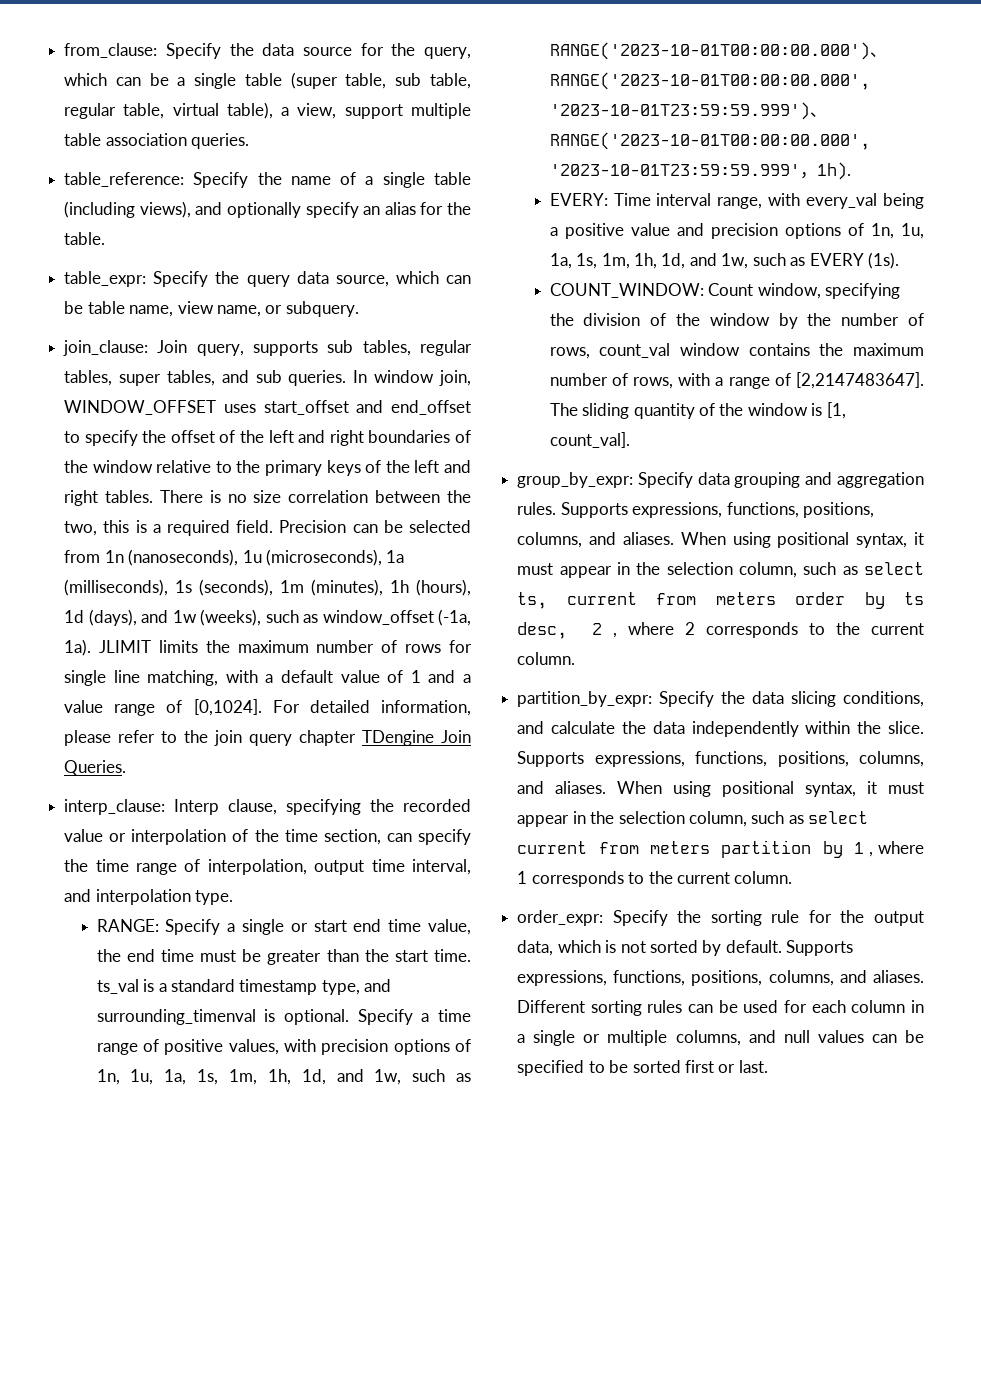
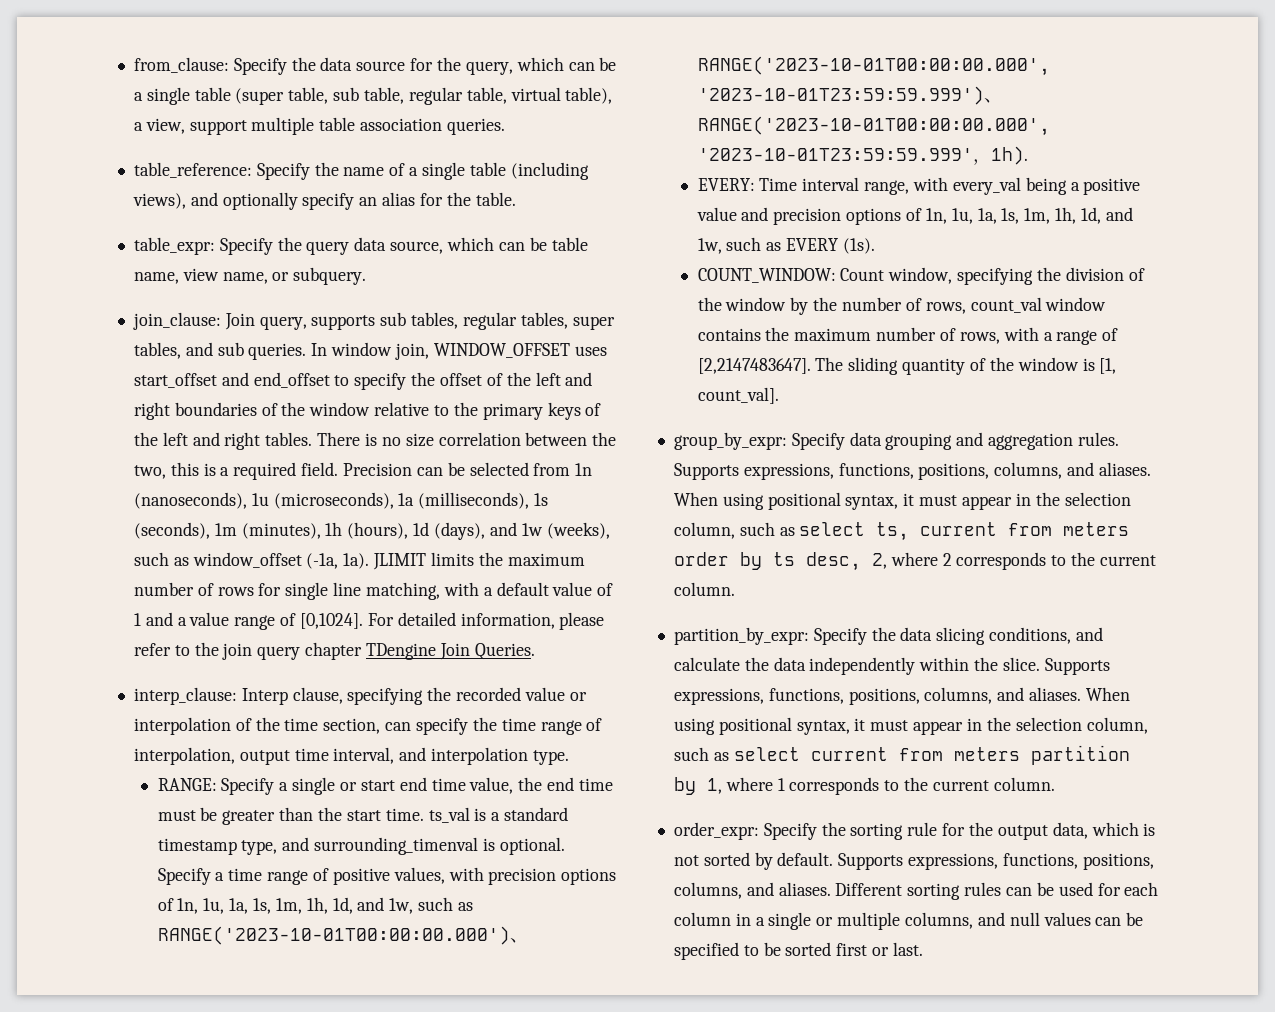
- When using positional syntax, it must appear in the selection column, such as select ts, current from meters order by ts desc, 2 , where 2 corresponds to the current column.
+ When using positional syntax, it must appear in the selection column, such as select ts, current from meters order by ts desc, 2, where 2 corresponds to the current column.
- When using positional syntax, it must appear in the selection column, such as select current from meters partition by 1 , where 1 corresponds to the current column.
+ When using positional syntax, it must appear in the selection column, such as select current from meters partition by 1, where 1 corresponds to the current column.

